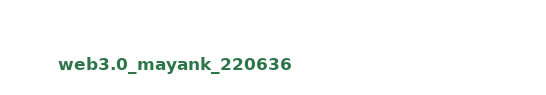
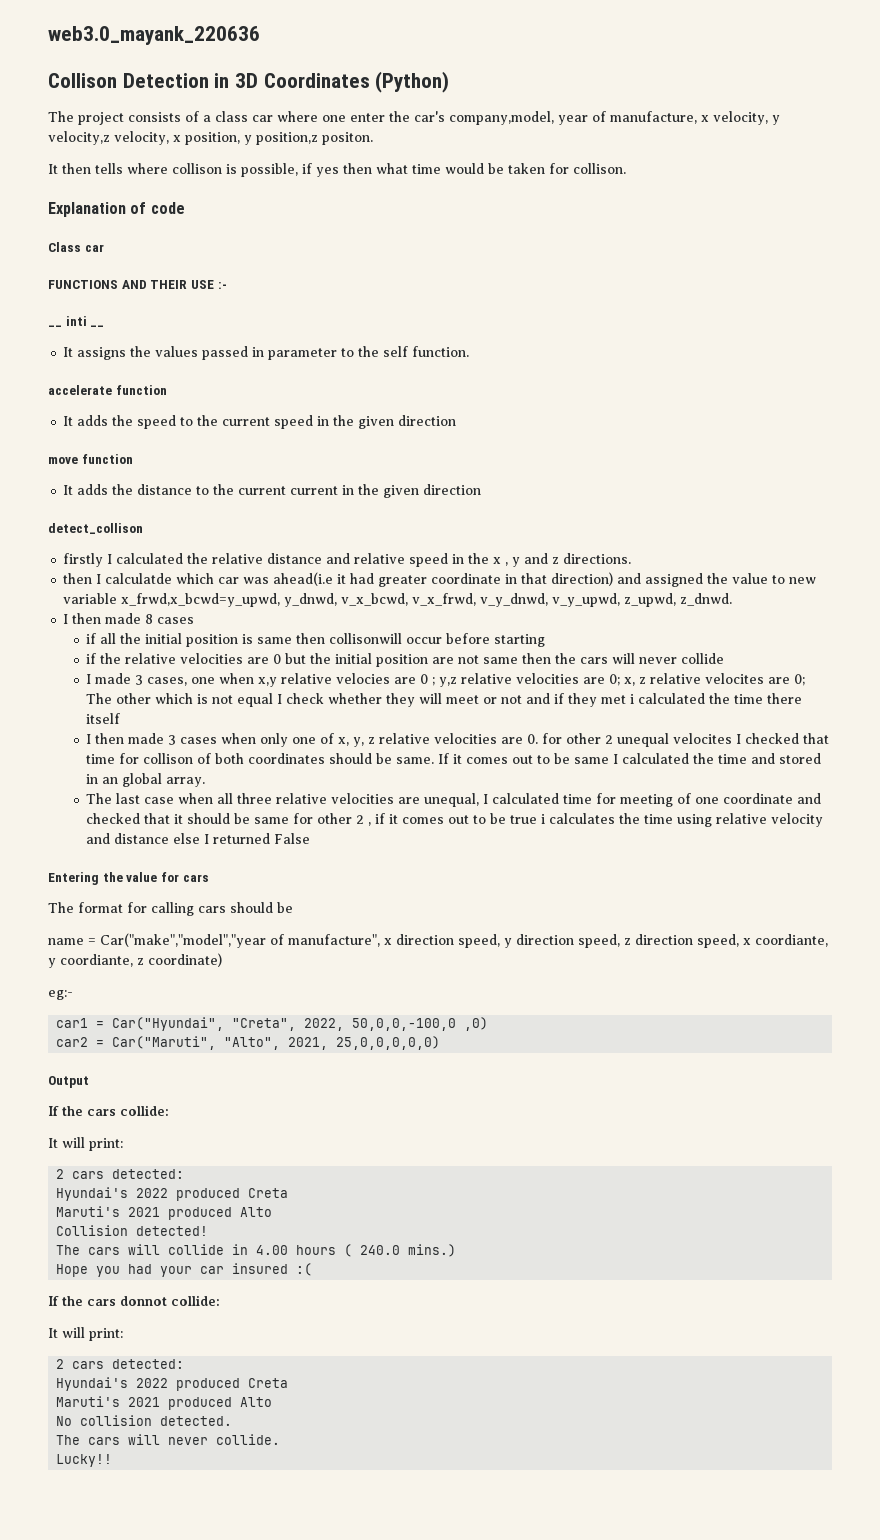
+ Collison Detection in 3D Coordinates (Python)
+ The project consists of a class car where one enter the car's company,model, year of manufacture, x velocity, y velocity,z velocity, x position, y position,z positon.
+ It then tells where collison is possible, if yes then what time would be taken for collison.
+ Explanation of code
+ Class car
+ FUNCTIONS AND THEIR USE :-
+ __ inti __
+ It assigns the values passed in parameter to the self function.
+ accelerate function
+ It adds the speed to the current speed in the given direction
+ move function
+ It adds the distance to the current current in the given direction
+ detect_collison
+ firstly I calculated the relative distance and relative speed in the x , y and z directions.
+ then I calculatde which car was ahead(i.e it had greater coordinate in that direction) and assigned the value to new variable x_frwd,x_bcwd=y_upwd, y_dnwd, v_x_bcwd, v_x_frwd, v_y_dnwd, v_y_upwd, z_upwd, z_dnwd.
+ I then made 8 cases
+ if all the initial position is same then collisonwill occur before starting
+ if the relative velocities are 0 but the initial position are not same then the cars will never collide
+ I made 3 cases, one when x,y relative velocies are 0 ; y,z relative velocities are 0; x, z relative velocites are 0; The other which is not equal I check whether they will meet or not and if they met i calculated the time there itself
+ I then made 3 cases when only one of x, y, z relative velocities are 0. for other 2 unequal velocites I checked that time for collison of both coordinates should be same. If it comes out to be same I calculated the time and stored in an global array.
+ The last case when all three relative velocities are unequal, I calculated time for meeting of one coordinate and checked that it should be same for other 2 , if it comes out to be true i calculates the time using relative velocity and distance else I returned False
+ Entering the value for cars
+ The format for calling cars should be
+ name = Car("make","model","year of manufacture", x direction speed, y direction speed, z direction speed, x coordiante, y coordiante, z coordinate)
+ eg:-
+ car1 = Car("Hyundai", "Creta", 2022, 50,0,0,-100,0 ,0)
+ car2 = Car("Maruti", "Alto", 2021, 25,0,0,0,0,0)
+ Output
+ If the cars collide:
+ It will print:
+ 2 cars detected:
+ Hyundai's 2022 produced Creta
+ Maruti's 2021 produced Alto
+ Collision detected!
+ The cars will collide in 4.00 hours ( 240.0 mins.)
+ Hope you had your car insured :(
+ If the cars donnot collide:
+ It will print:
+ 2 cars detected:
+ Hyundai's 2022 produced Creta
+ Maruti's 2021 produced Alto
+ No collision detected.
+ The cars will never collide.
+ Lucky!!

